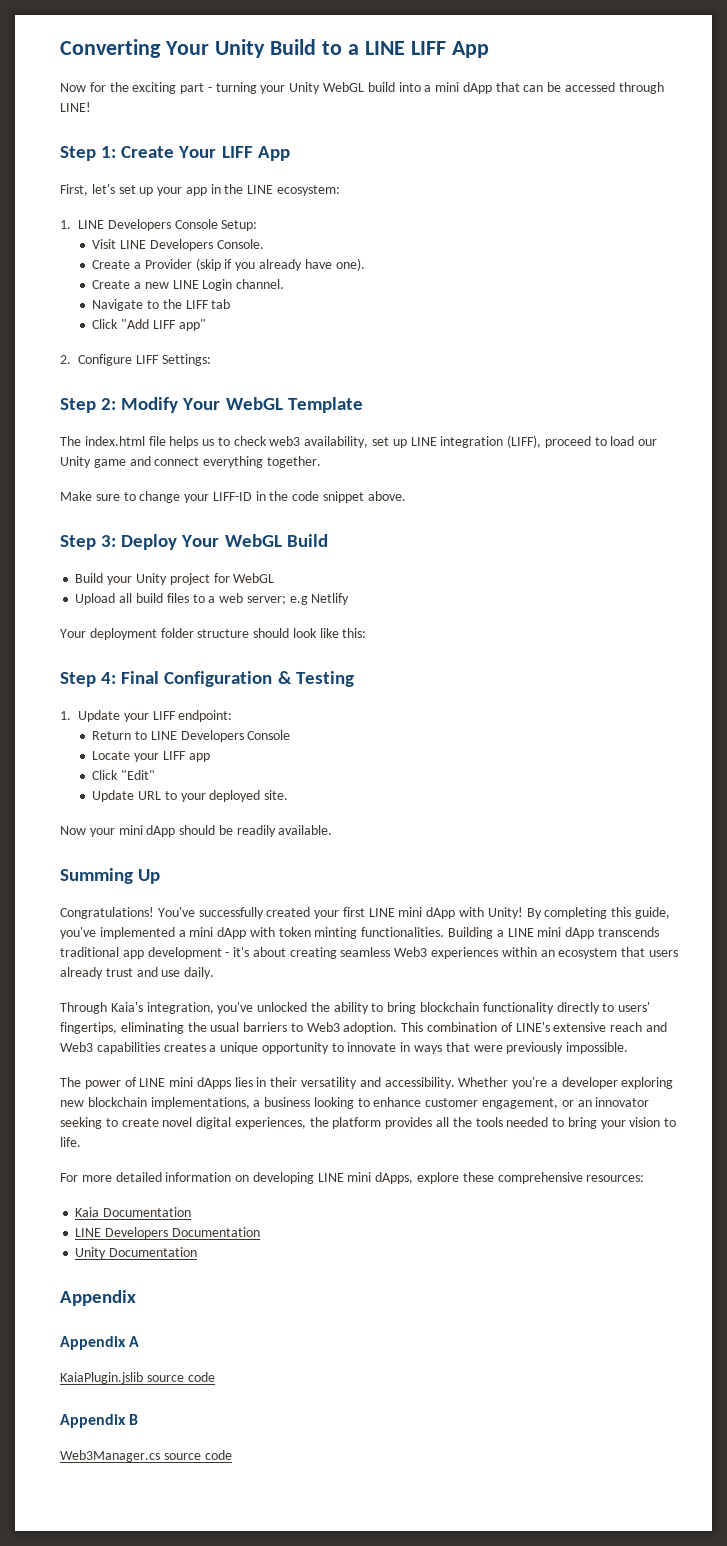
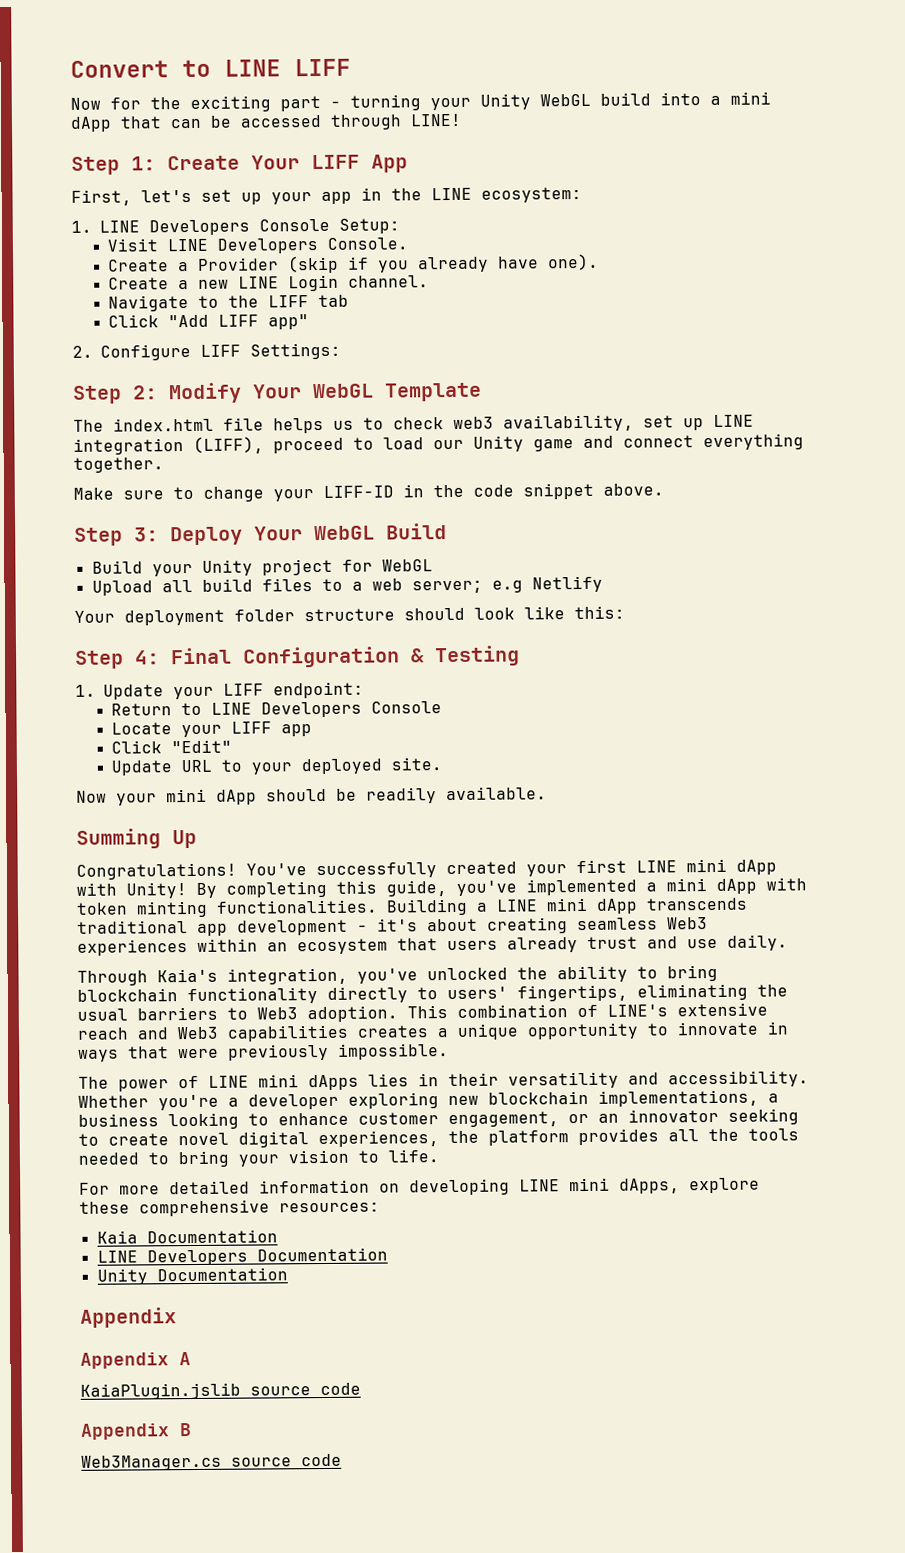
- Converting Your Unity Build to a LINE LIFF App
+ Convert to LINE LIFF

